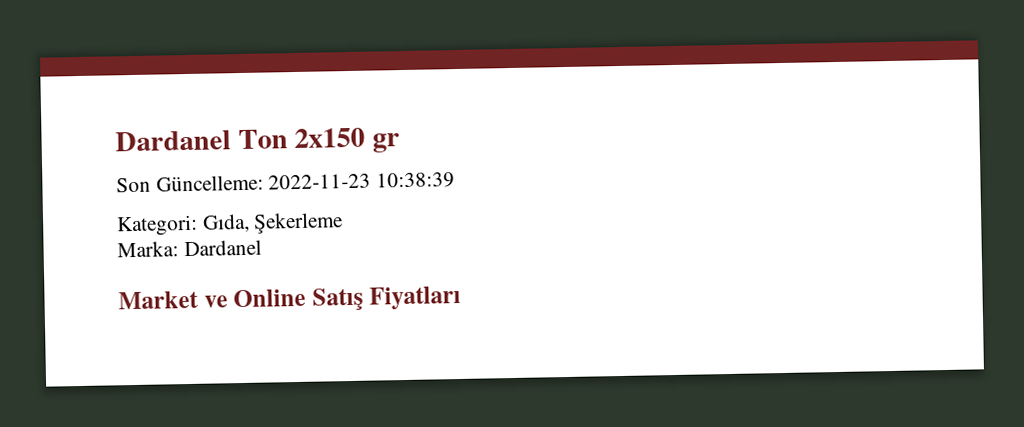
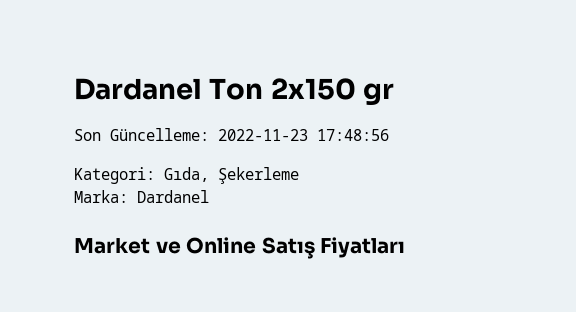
- Son Güncelleme: 2022-11-23 10:38:39
+ Son Güncelleme: 2022-11-23 17:48:56

